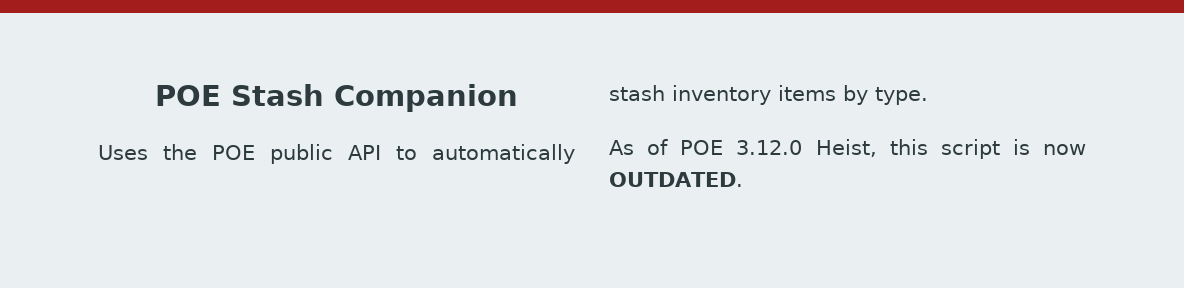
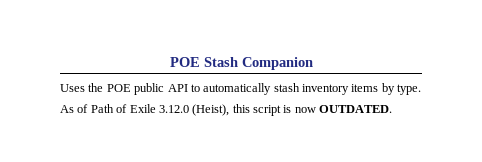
- As of POE 3.12.0 Heist, this script is now OUTDATED.
+ As of Path of Exile 3.12.0 (Heist), this script is now OUTDATED.

